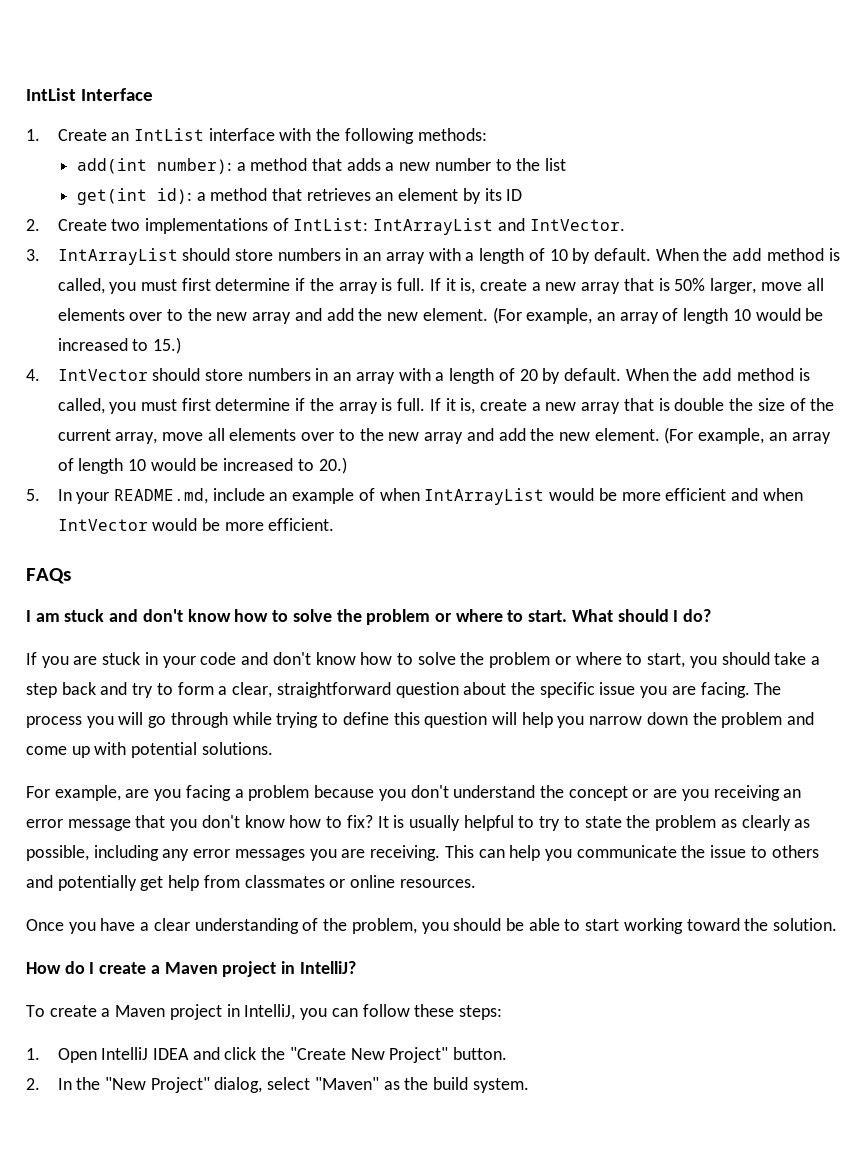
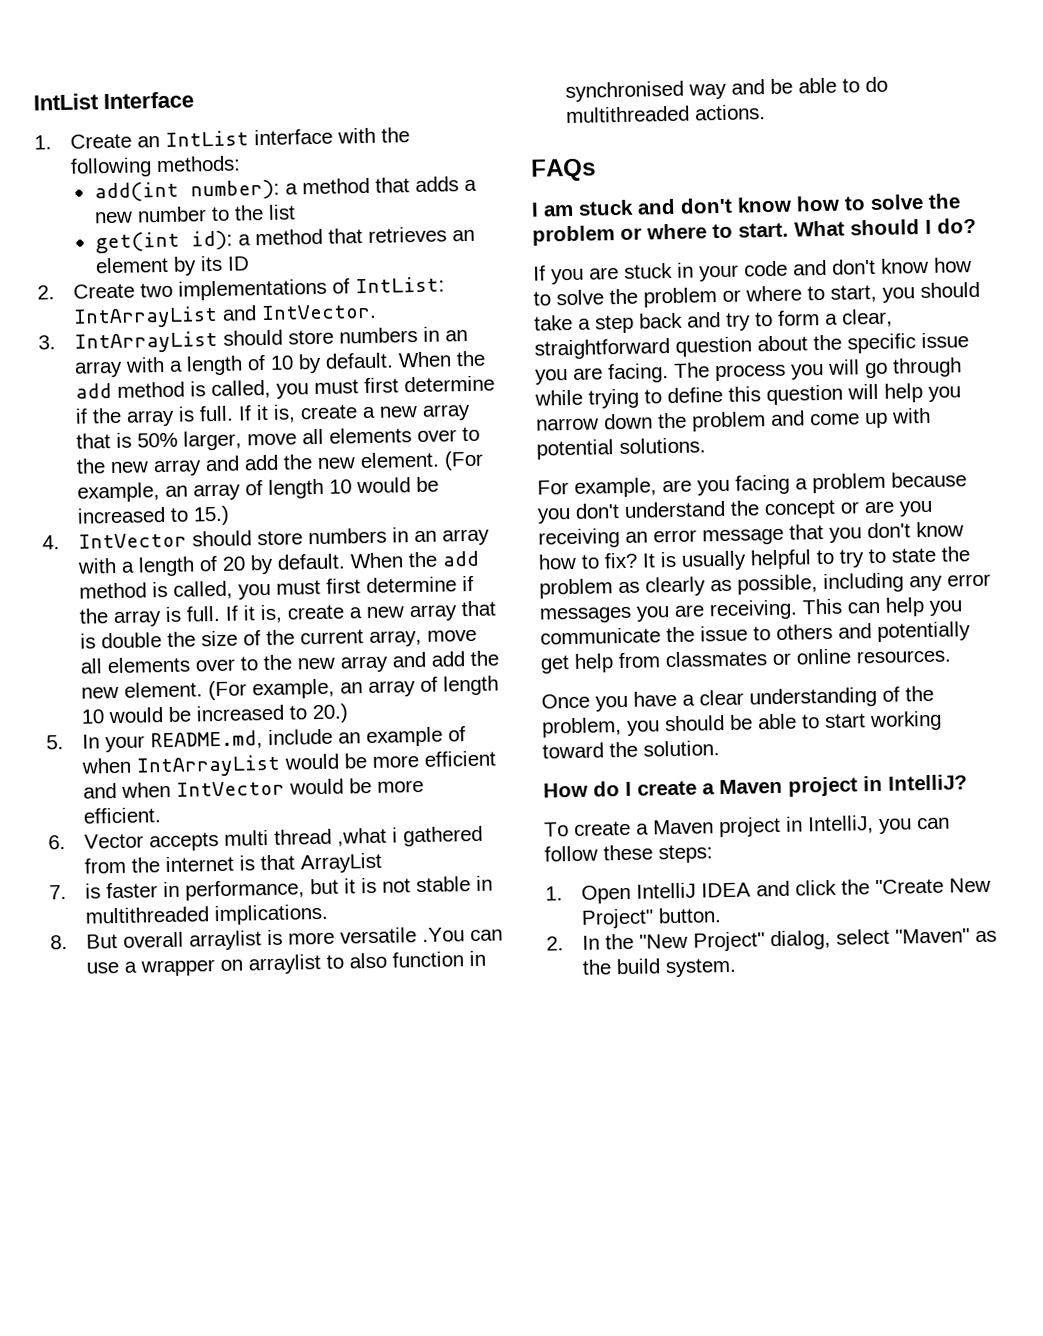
+ 6. Vector accepts multi thread ,what i gathered from the internet is that ArrayList
+ 7. is faster in performance, but it is not stable in multithreaded implications.
+ 8. But overall arraylist is more versatile .You can use a wrapper on arraylist to also function in synchronised way and be able to do multithreaded actions.

